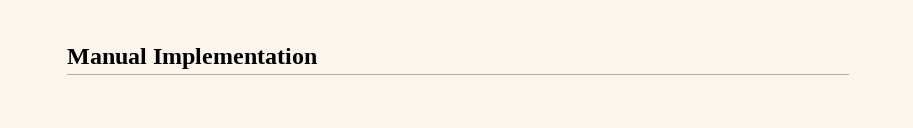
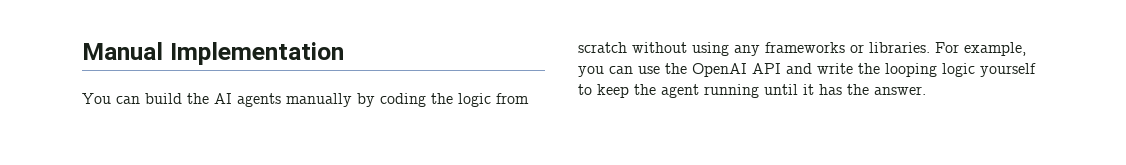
+ You can build the AI agents manually by coding the logic from scratch without using any frameworks or libraries. For example, you can use the OpenAI API and write the looping logic yourself to keep the agent running until it has the answer.

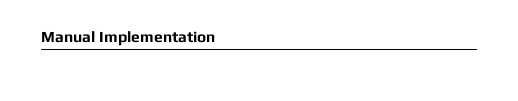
- You can build the AI agents manually by coding the logic from scratch without using any frameworks or libraries. For example, you can use the OpenAI API and write the looping logic yourself to keep the agent running until it has the answer.

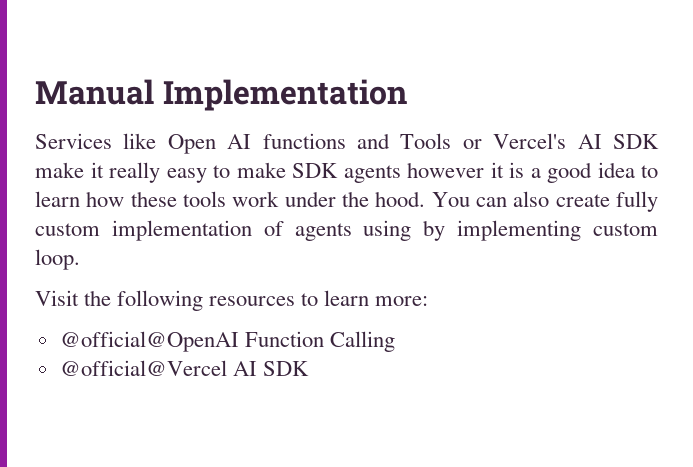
+ Services like Open AI functions and Tools or Vercel's AI SDK make it really easy to make SDK agents however it is a good idea to learn how these tools work under the hood. You can also create fully custom implementation of agents using by implementing custom loop.
+ Visit the following resources to learn more:
+ @official@OpenAI Function Calling
+ @official@Vercel AI SDK

